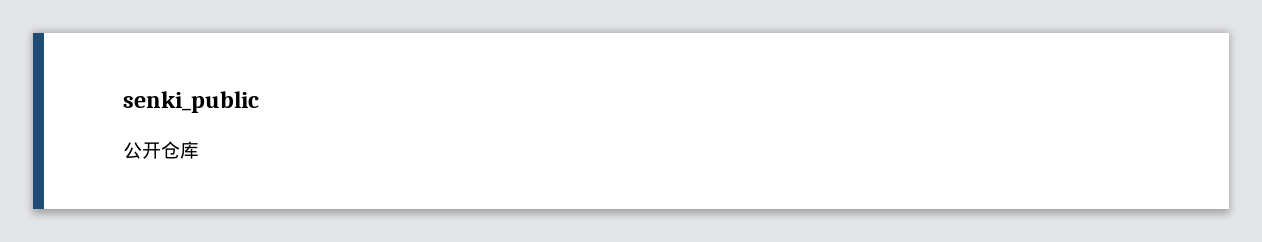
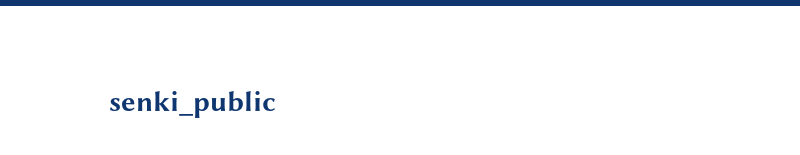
- 公开仓库

